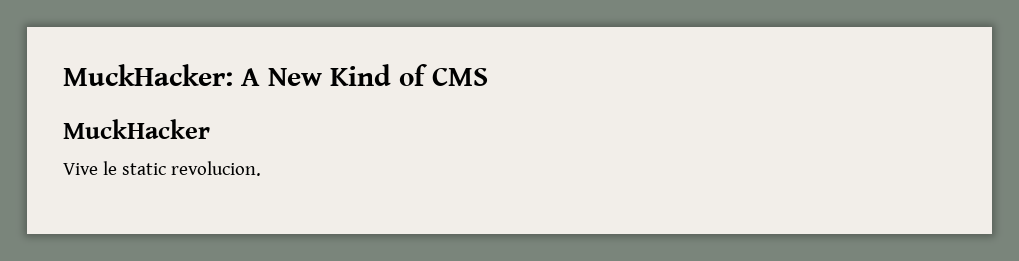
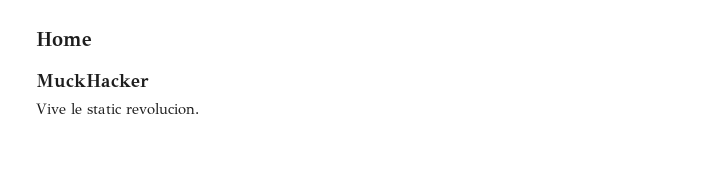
- MuckHacker: A New Kind of CMS
+ Home

